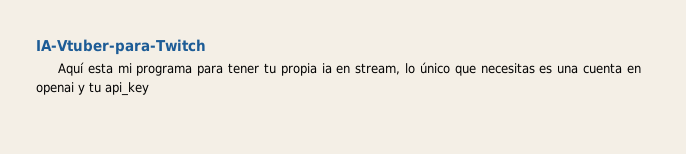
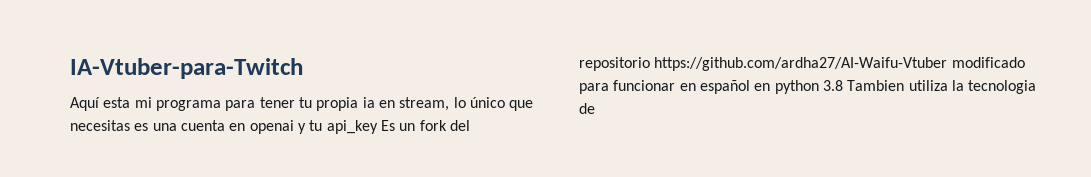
- Aquí esta mi programa para tener tu propia ia en stream, lo único que necesitas es una cuenta en openai y tu api_key
+ Aquí esta mi programa para tener tu propia ia en stream, lo único que necesitas es una cuenta en openai y tu api_key Es un fork del repositorio https://github.com/ardha27/AI-Waifu-Vtuber modificado para funcionar en español en python 3.8 Tambien utiliza la tecnologia de

